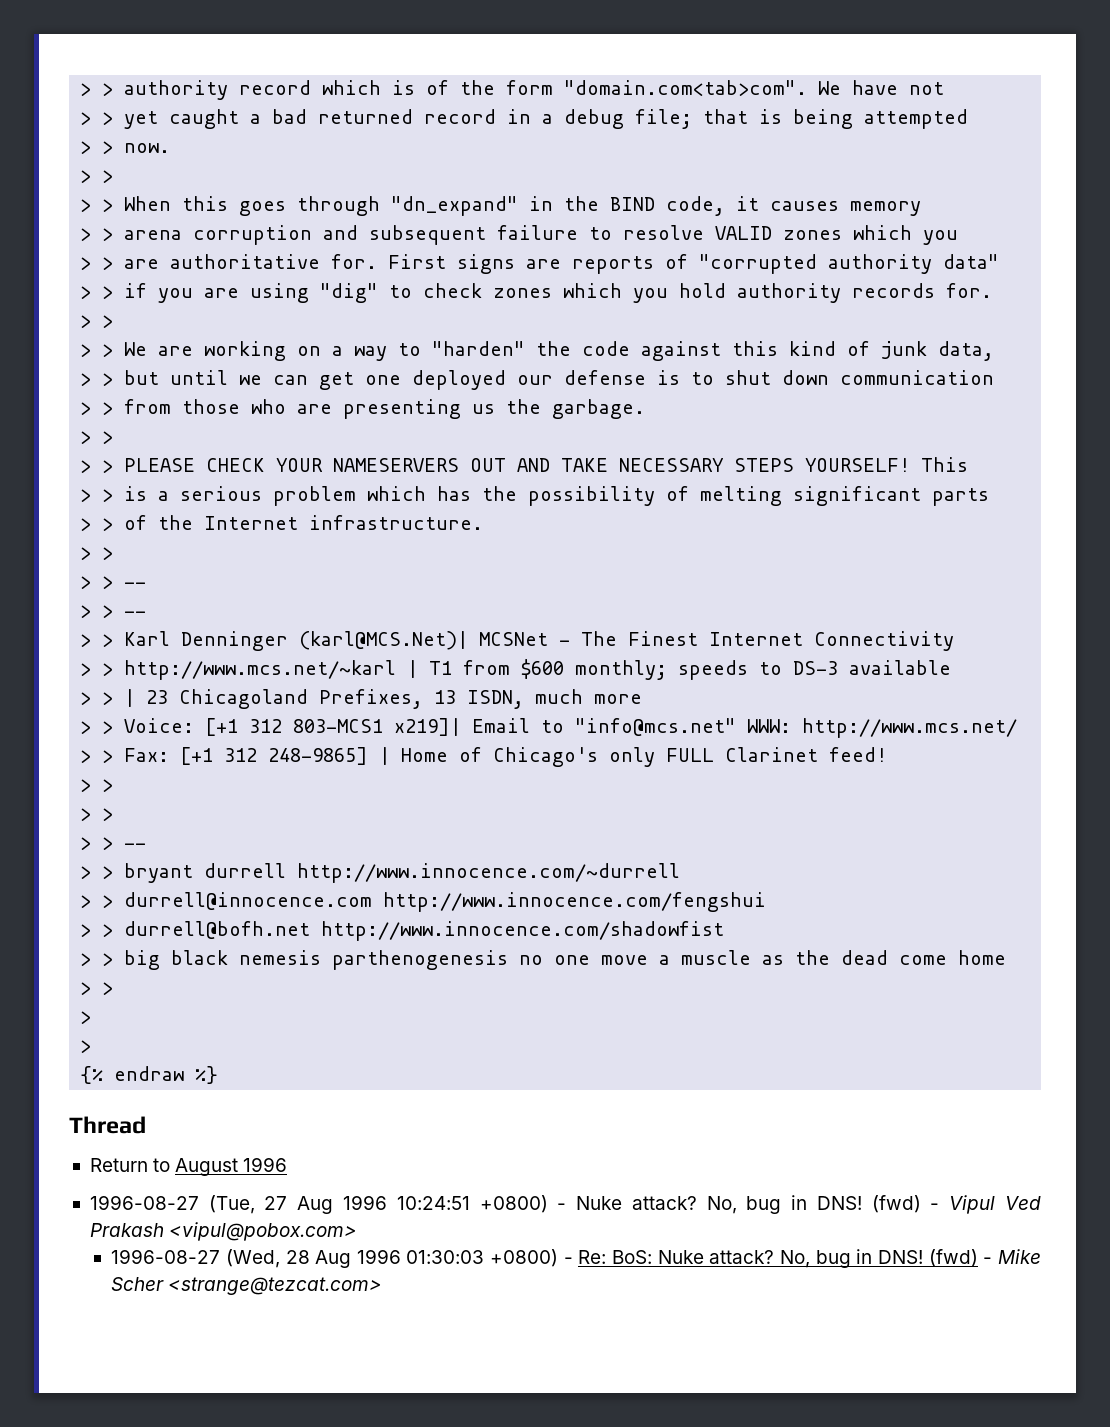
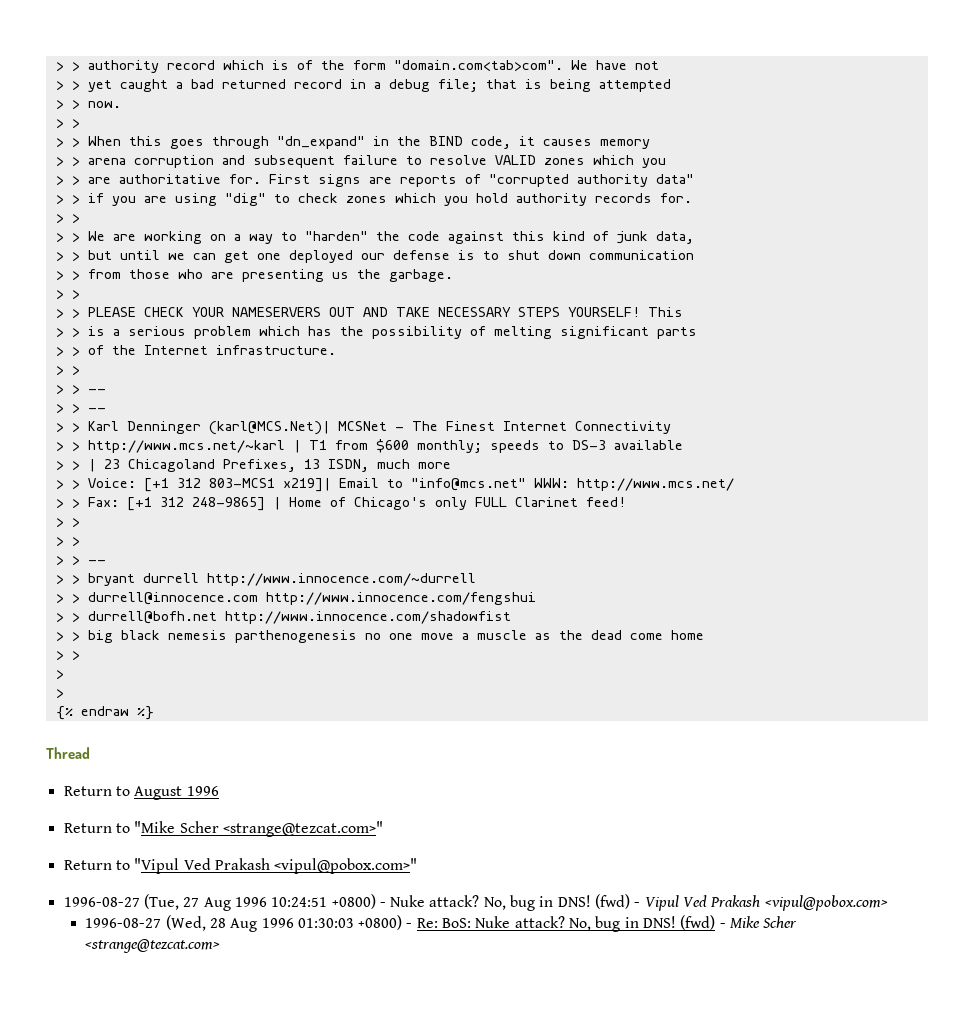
+ Return to "Mike Scher <strange@tezcat.com>"
+ Return to "Vipul Ved Prakash <vipul@pobox.com>"

